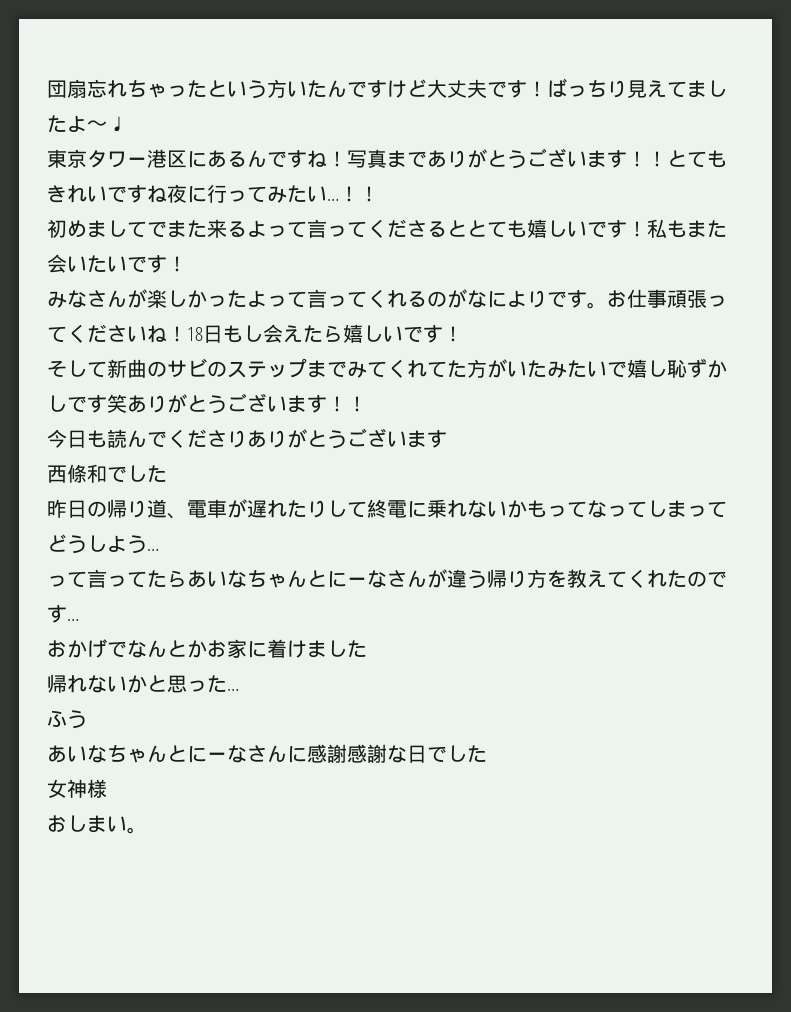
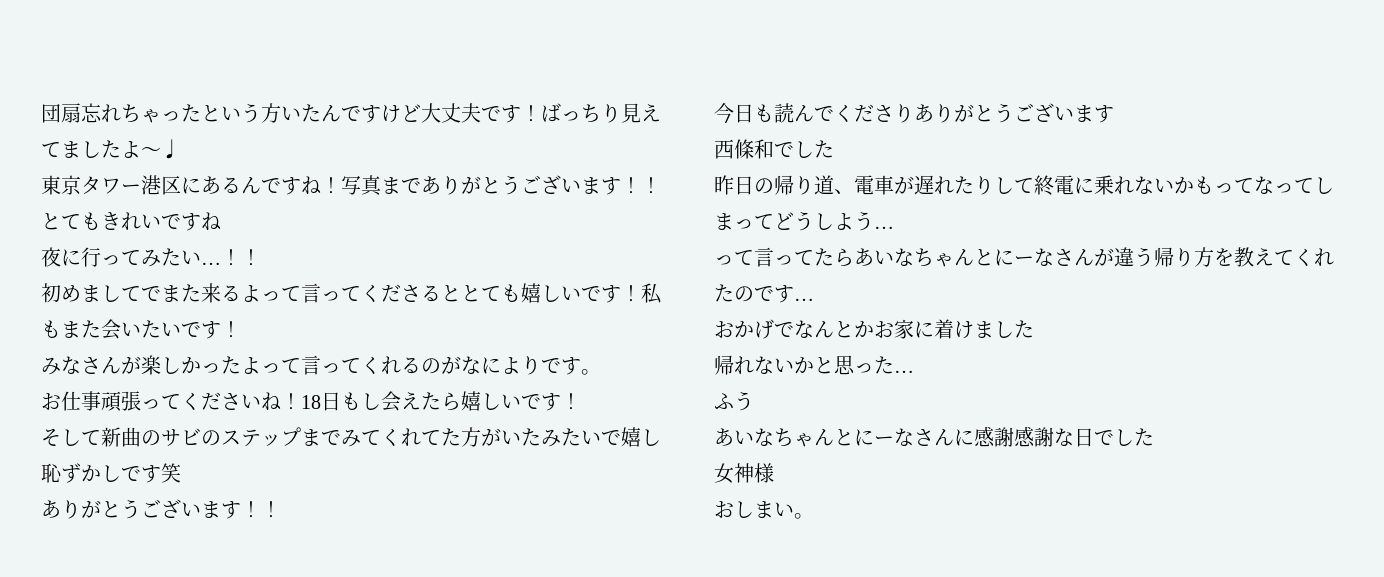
- とてもきれいですね夜に行ってみたい…
+ とてもきれいですね
+ 夜に行ってみたい…
- みなさんが楽しかったよって言ってくれるのがなによりです。お仕事頑張ってくださいね！
+ みなさんが楽しかったよって言ってくれるのがなによりです。
+ お仕事頑張ってくださいね！
- そして新曲のサビのステップまでみてくれてた方がいたみたいで嬉し恥ずかしです笑ありがとうございます！
+ そして新曲のサビのステップまでみてくれてた方がいたみたいで嬉し恥ずかしです笑
+ ありがとうございます！

